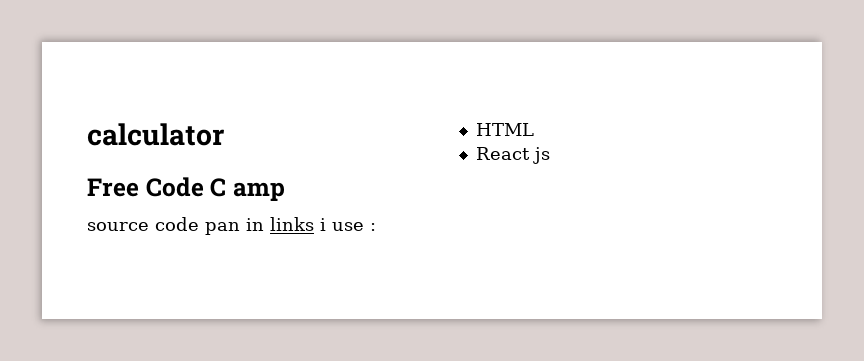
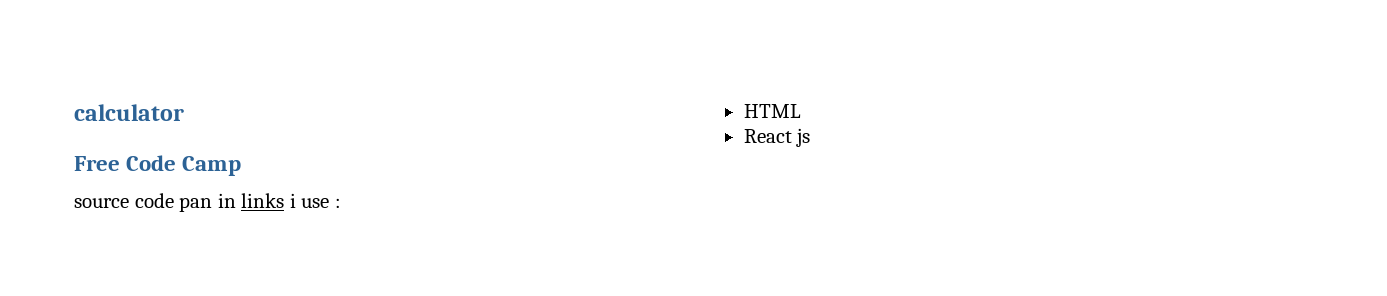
- Free Code C amp
+ Free Code Camp

